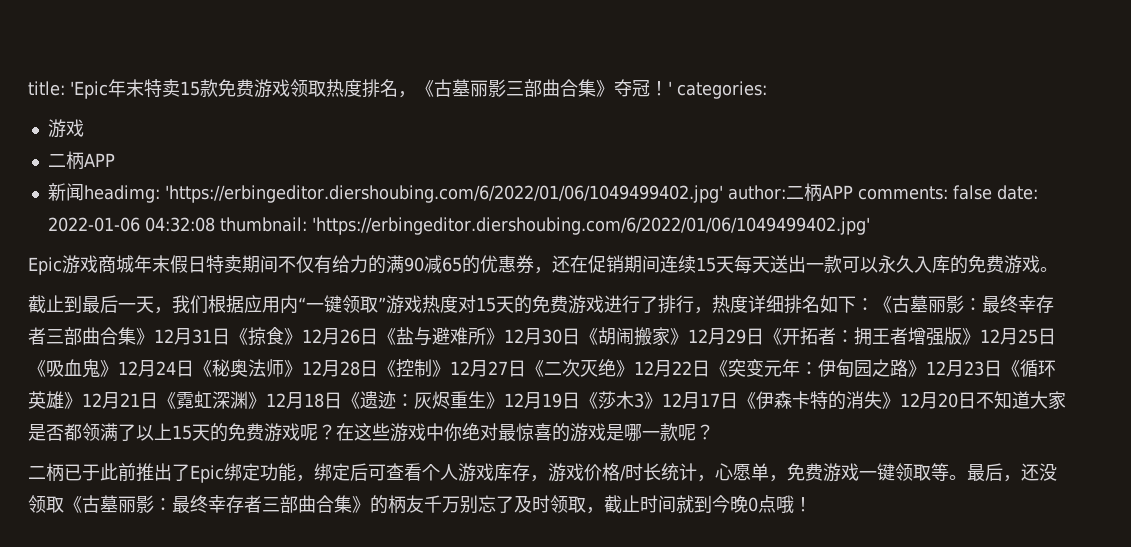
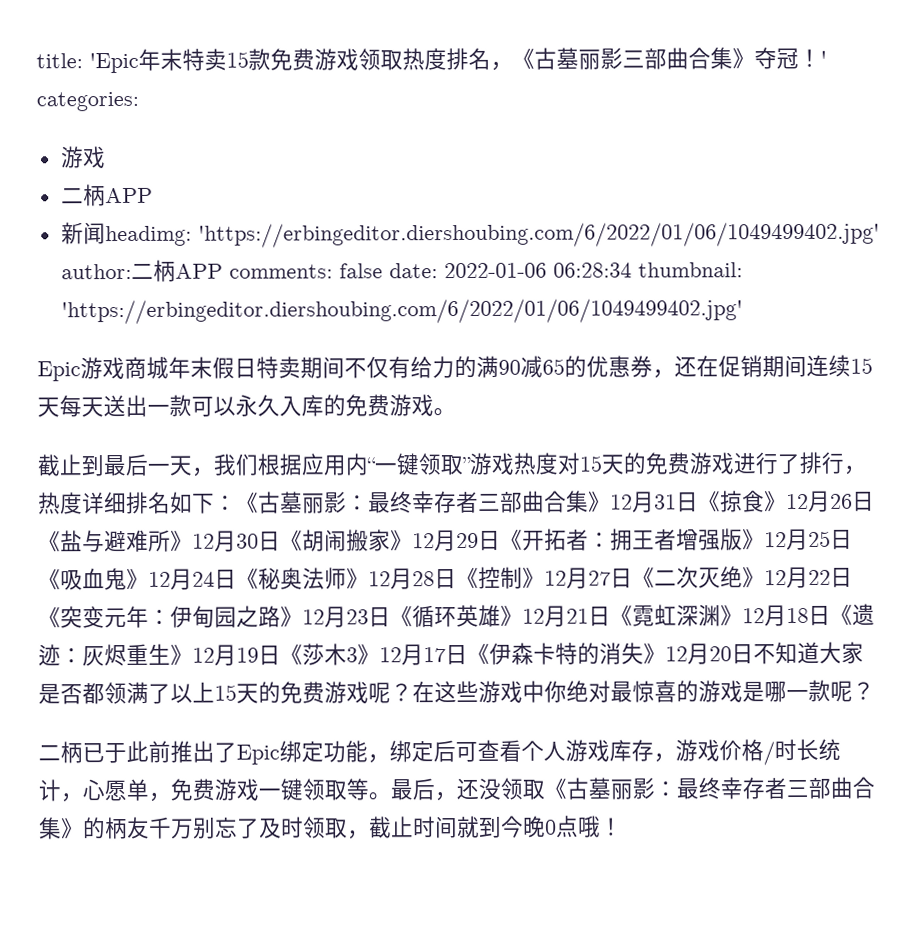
- 新闻headimg: 'https://erbingeditor.diershoubing.com/6/2022/01/06/1049499402.jpg' author:二柄APP comments: false date: 2022-01-06 04:32:08 thumbnail: 'https://erbingeditor.diershoubing.com/6/2022/01/06/1049499402.jpg'
+ 新闻headimg: 'https://erbingeditor.diershoubing.com/6/2022/01/06/1049499402.jpg' author:二柄APP comments: false date: 2022-01-06 06:28:34 thumbnail: 'https://erbingeditor.diershoubing.com/6/2022/01/06/1049499402.jpg'

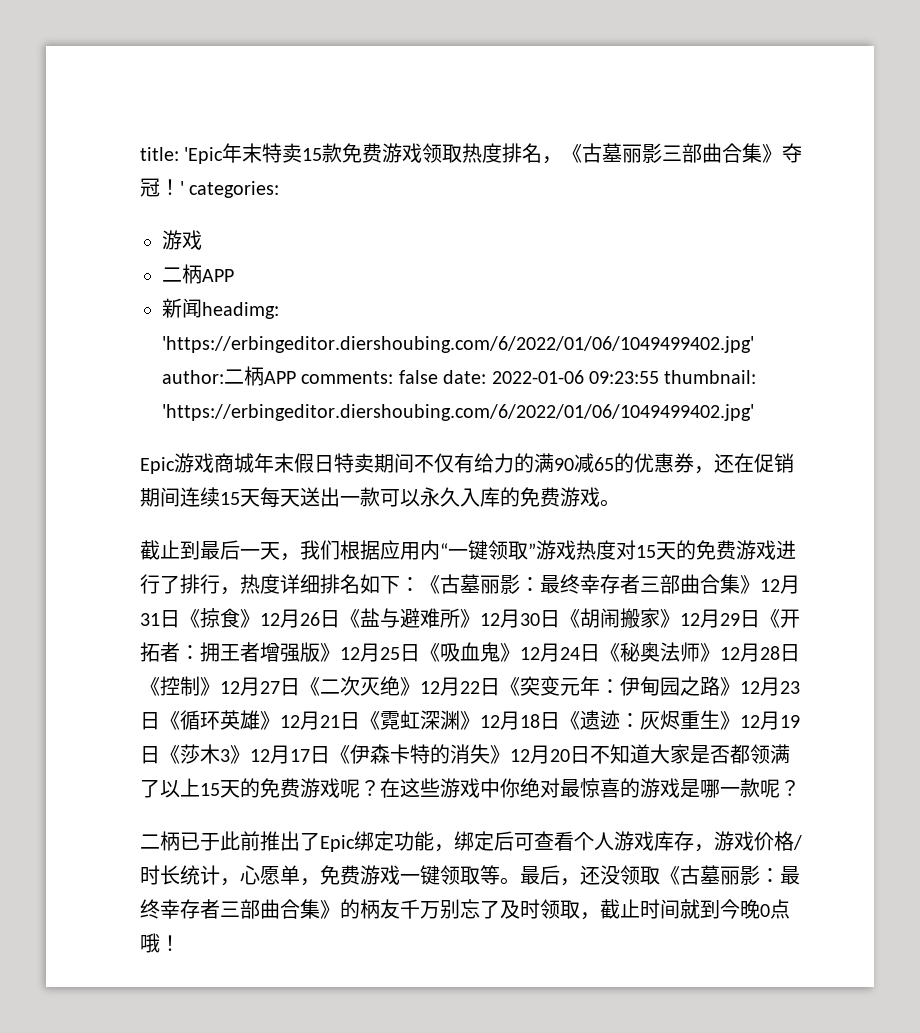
- 新闻headimg: 'https://erbingeditor.diershoubing.com/6/2022/01/06/1049499402.jpg' author:二柄APP comments: false date: 2022-01-06 06:28:34 thumbnail: 'https://erbingeditor.diershoubing.com/6/2022/01/06/1049499402.jpg'
+ 新闻headimg: 'https://erbingeditor.diershoubing.com/6/2022/01/06/1049499402.jpg' author:二柄APP comments: false date: 2022-01-06 09:23:55 thumbnail: 'https://erbingeditor.diershoubing.com/6/2022/01/06/1049499402.jpg'

